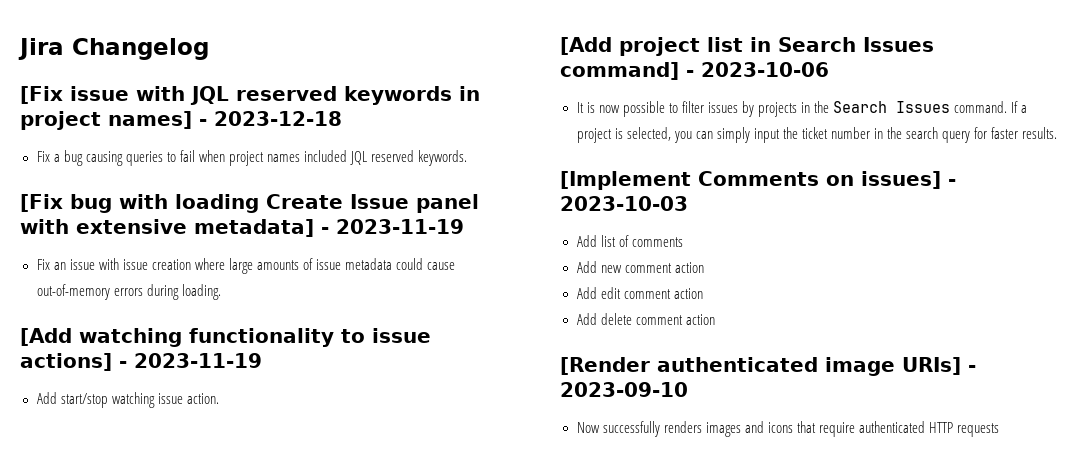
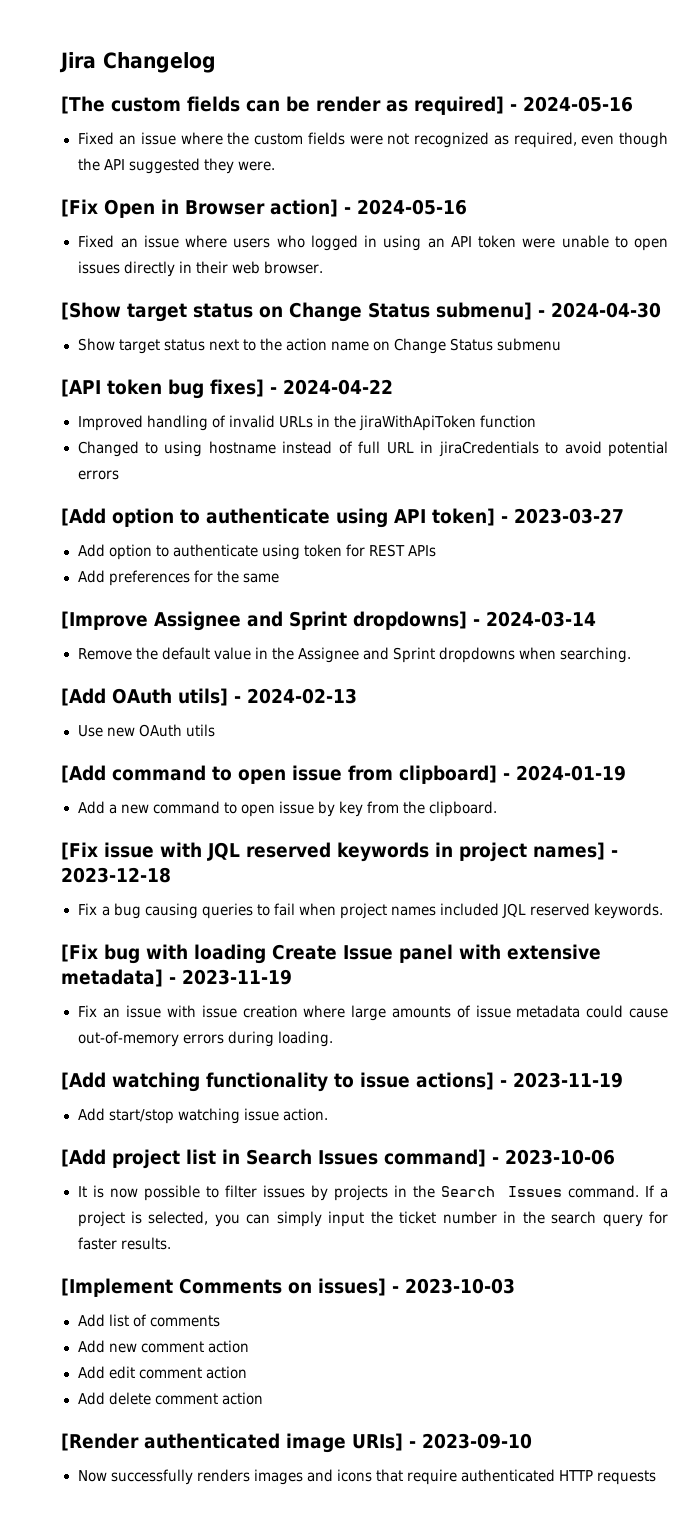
+ [The custom fields can be render as required] - 2024-05-16
+ Fixed an issue where the custom fields were not recognized as required, even though the API suggested they were.
+ [Fix Open in Browser action] - 2024-05-16
+ Fixed an issue where users who logged in using an API token were unable to open issues directly in their web browser.
+ [Show target status on Change Status submenu] - 2024-04-30
+ Show target status next to the action name on Change Status submenu
+ [API token bug fixes] - 2024-04-22
+ Improved handling of invalid URLs in the jiraWithApiToken function
+ Changed to using hostname instead of full URL in jiraCredentials to avoid potential errors
+ [Add option to authenticate using API token] - 2023-03-27
+ Add option to authenticate using token for REST APIs
+ Add preferences for the same
+ [Improve Assignee and Sprint dropdowns] - 2024-03-14
+ Remove the default value in the Assignee and Sprint dropdowns when searching.
+ [Add OAuth utils] - 2024-02-13
+ Use new OAuth utils
+ [Add command to open issue from clipboard] - 2024-01-19
+ Add a new command to open issue by key from the clipboard.

